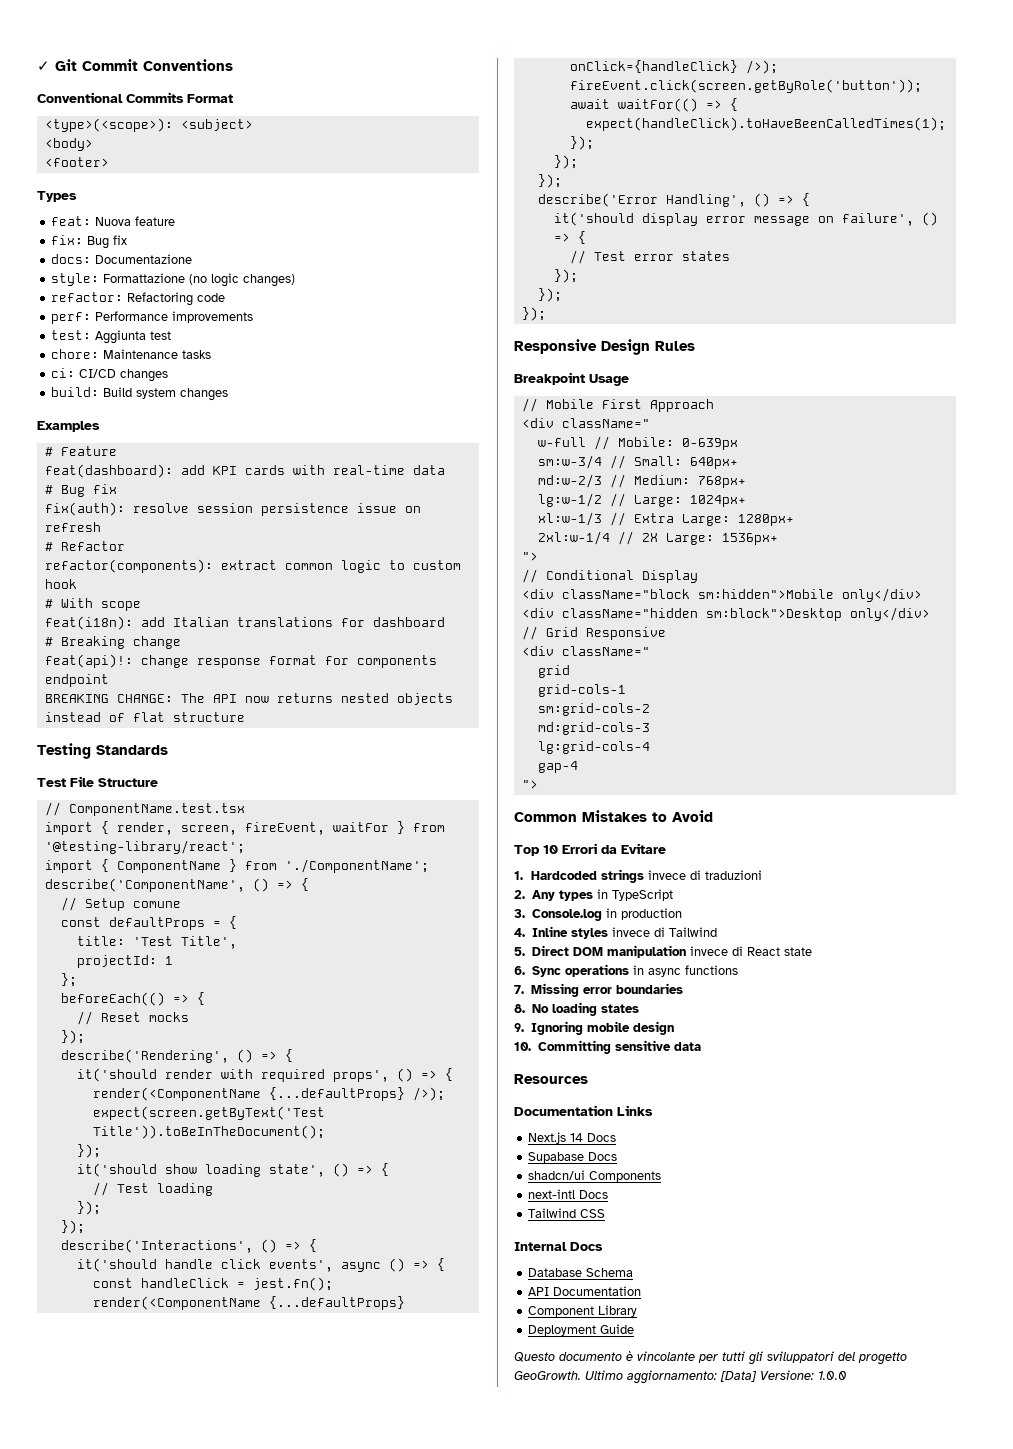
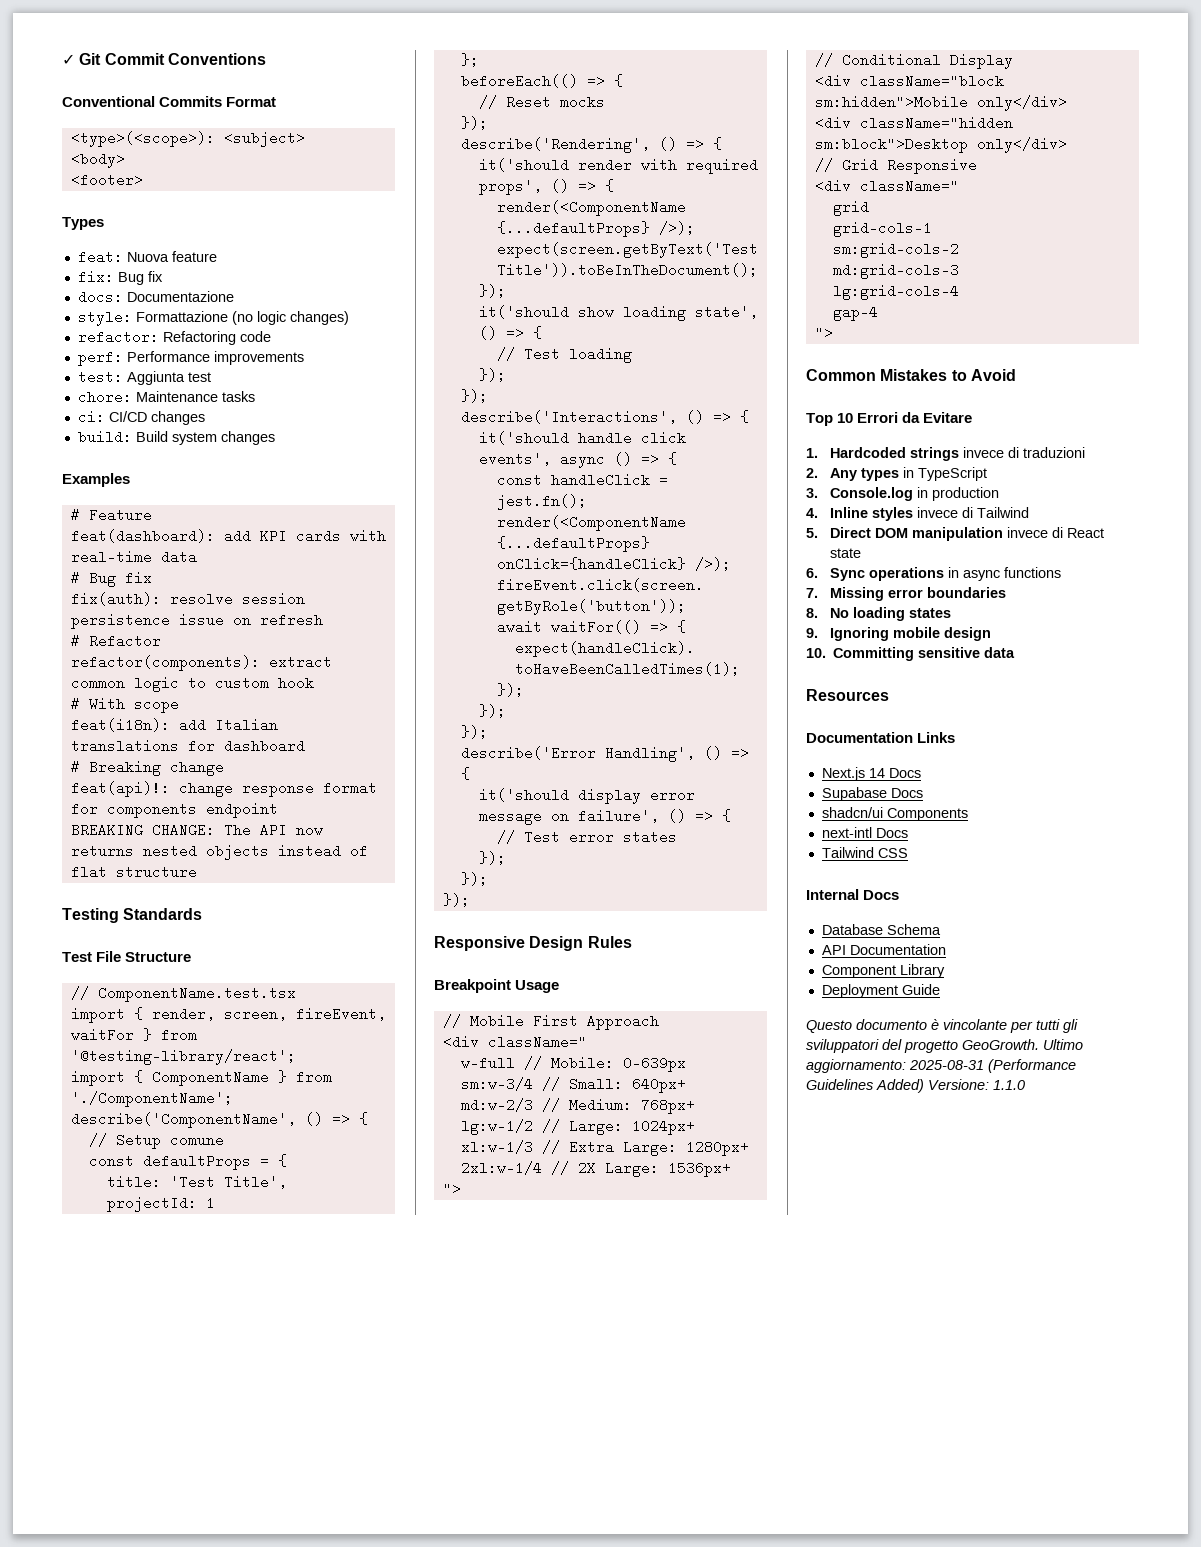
- Ultimo aggiornamento: [Data] Versione: 1.0.0
+ Ultimo aggiornamento: 2025-08-31 (Performance Guidelines Added) Versione: 1.1.0

